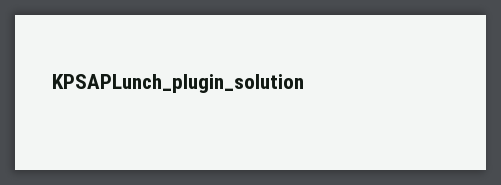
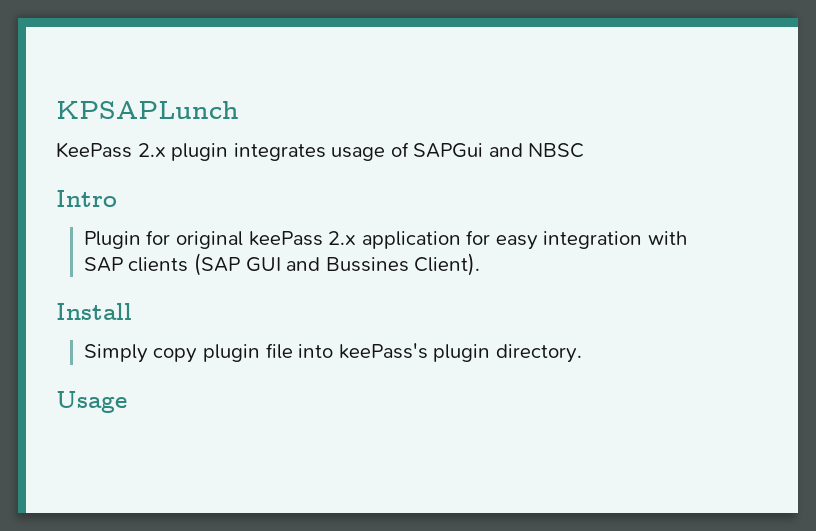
- KPSAPLunch_plugin_solution
+ KPSAPLunch
+ KeePass 2.x plugin integrates usage of SAPGui and NBSC
+ Intro
+ Plugin for original keePass 2.x application for easy integration with SAP clients (SAP GUI and Bussines Client).
+ Install
+ Simply copy plugin file into keePass's plugin directory.
+ Usage

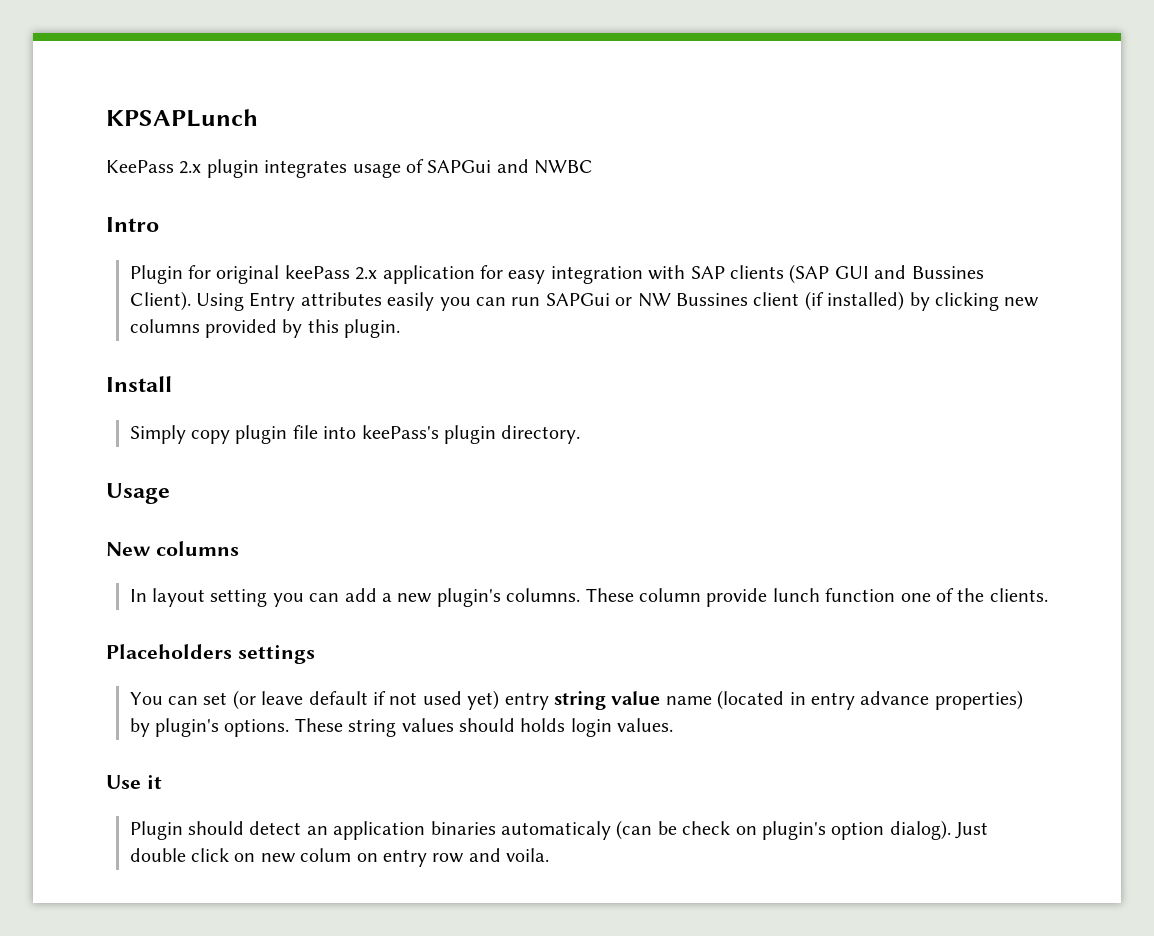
- KeePass 2.x plugin integrates usage of SAPGui and NBSC
+ KeePass 2.x plugin integrates usage of SAPGui and NWBC
+ Using Entry attributes easily you can run SAPGui or NW Bussines client (if installed) by clicking new columns provided by this plugin.
+ New columns
+ In layout setting you can add a new plugin's columns. These column provide lunch function one of the clients.
+ Placeholders settings
+ You can set (or leave default if not used yet) entry string value name (located in entry advance properties) by plugin's options. These string values should holds login values.
+ Use it
+ Plugin should detect an application binaries automaticaly (can be check on plugin's option dialog). Just double click on new colum on entry row and voila.

